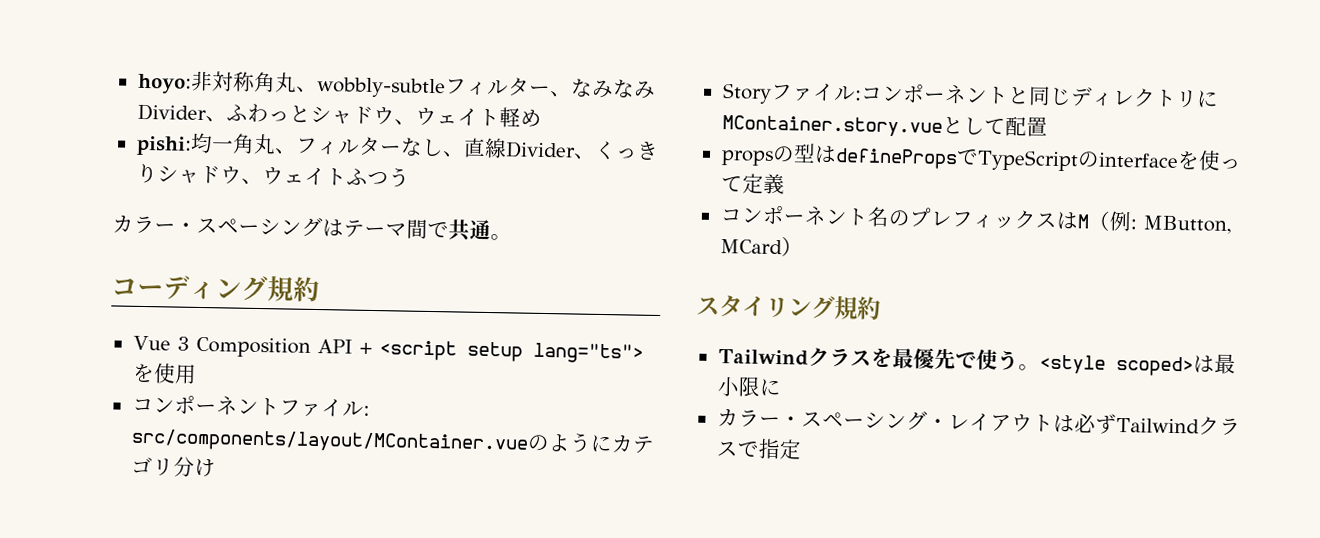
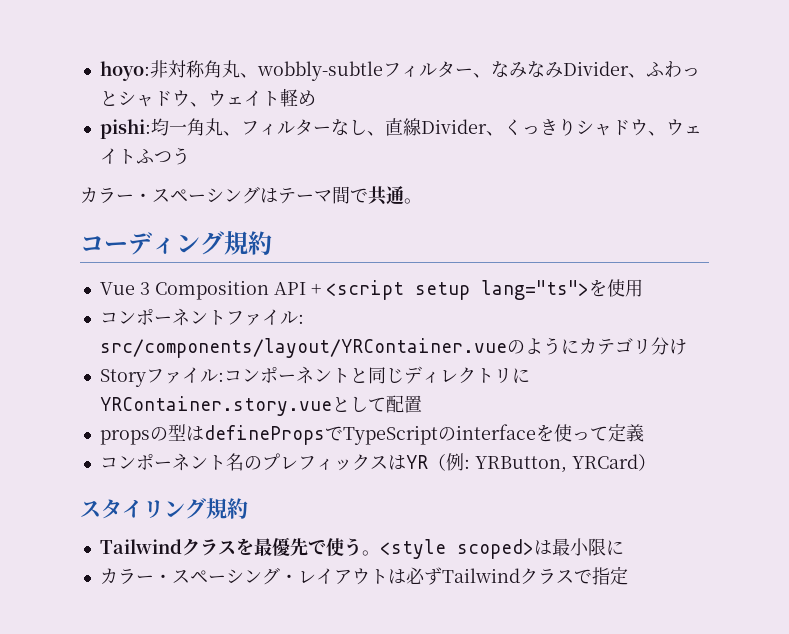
- コンポーネントファイル: src/components/layout/MContainer.vueのようにカテゴリ分け
+ コンポーネントファイル: src/components/layout/YRContainer.vueのようにカテゴリ分け
- Storyファイル:コンポーネントと同じディレクトリにMContainer.story.vueとして配置
+ Storyファイル:コンポーネントと同じディレクトリにYRContainer.story.vueとして配置
- コンポーネント名のプレフィックスはM（例: MButton, MCard）
+ コンポーネント名のプレフィックスはYR（例: YRButton, YRCard）

